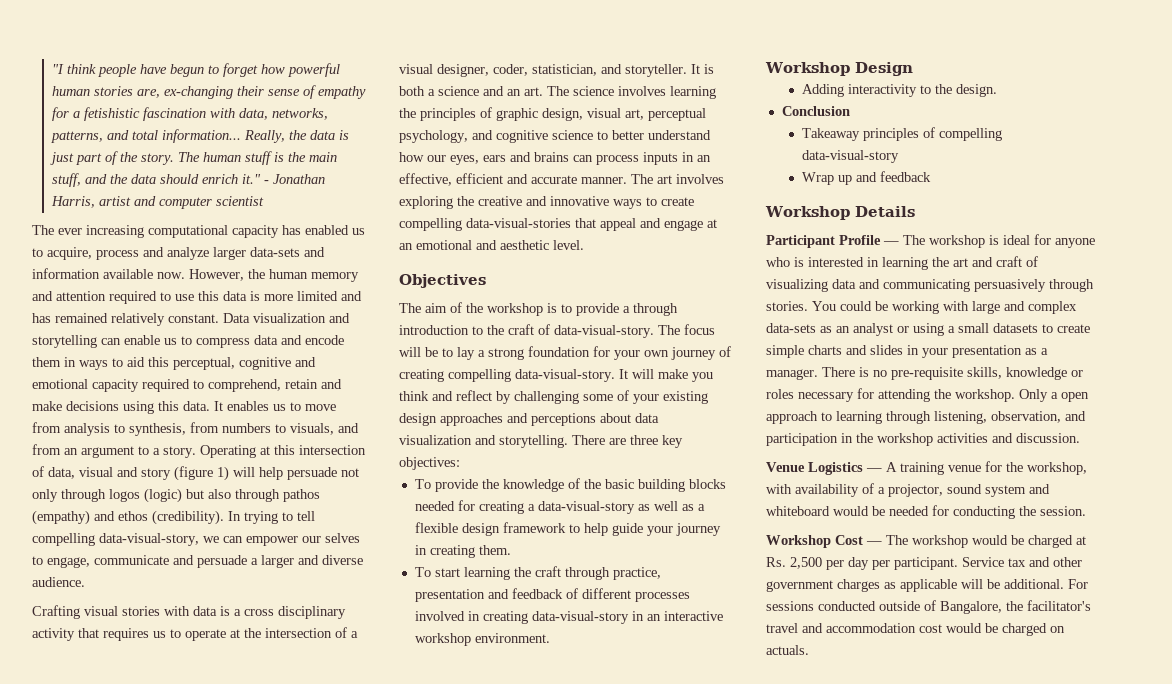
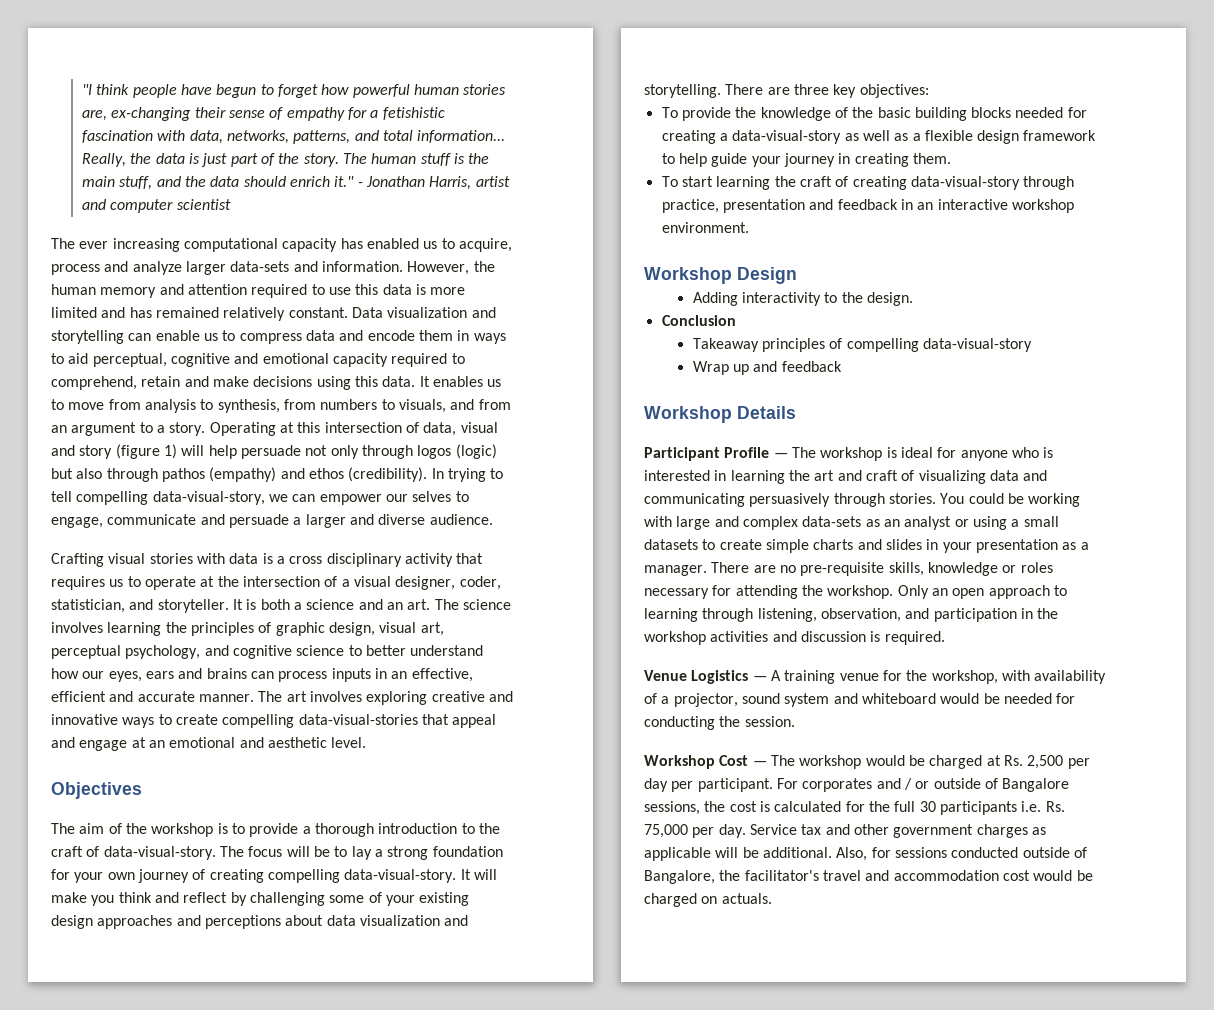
- The ever increasing computational capacity has enabled us to acquire, process and analyze larger data-sets and information available now.
+ The ever increasing computational capacity has enabled us to acquire, process and analyze larger data-sets and information.
- Data visualization and storytelling can enable us to compress data and encode them in ways to aid this perceptual, cognitive and emotional capacity required to comprehend, retain and make decisions using this data.
+ Data visualization and storytelling can enable us to compress data and encode them in ways to aid perceptual, cognitive and emotional capacity required to comprehend, retain and make decisions using this data.
- The art involves exploring the creative and innovative ways to create compelling data-visual-stories that appeal and engage at an emotional and aesthetic level.
+ The art involves exploring creative and innovative ways to create compelling data-visual-stories that appeal and engage at an emotional and aesthetic level.
- The aim of the workshop is to provide a through introduction to the craft of data-visual-story.
+ The aim of the workshop is to provide a thorough introduction to the craft of data-visual-story.
- To start learning the craft through practice, presentation and feedback of different processes involved in creating data-visual-story in an interactive workshop environment.
+ To start learning the craft of creating data-visual-story through practice, presentation and feedback in an interactive workshop environment.
- There is no pre-requisite skills, knowledge or roles necessary for attending the workshop.
+ There are no pre-requisite skills, knowledge or roles necessary for attending the workshop.
- Only a open approach to learning through listening, observation, and participation in the workshop activities and discussion.
+ Only an open approach to learning through listening, observation, and participation in the workshop activities and discussion is required.
+ For corporates and / or outside of Bangalore sessions, the cost is calculated for the full 30 participants i.e. Rs. 75,000 per day.
- For sessions conducted outside of Bangalore, the facilitator's travel and accommodation cost would be charged on actuals.
+ Also, for sessions conducted outside of Bangalore, the facilitator's travel and accommodation cost would be charged on actuals.

